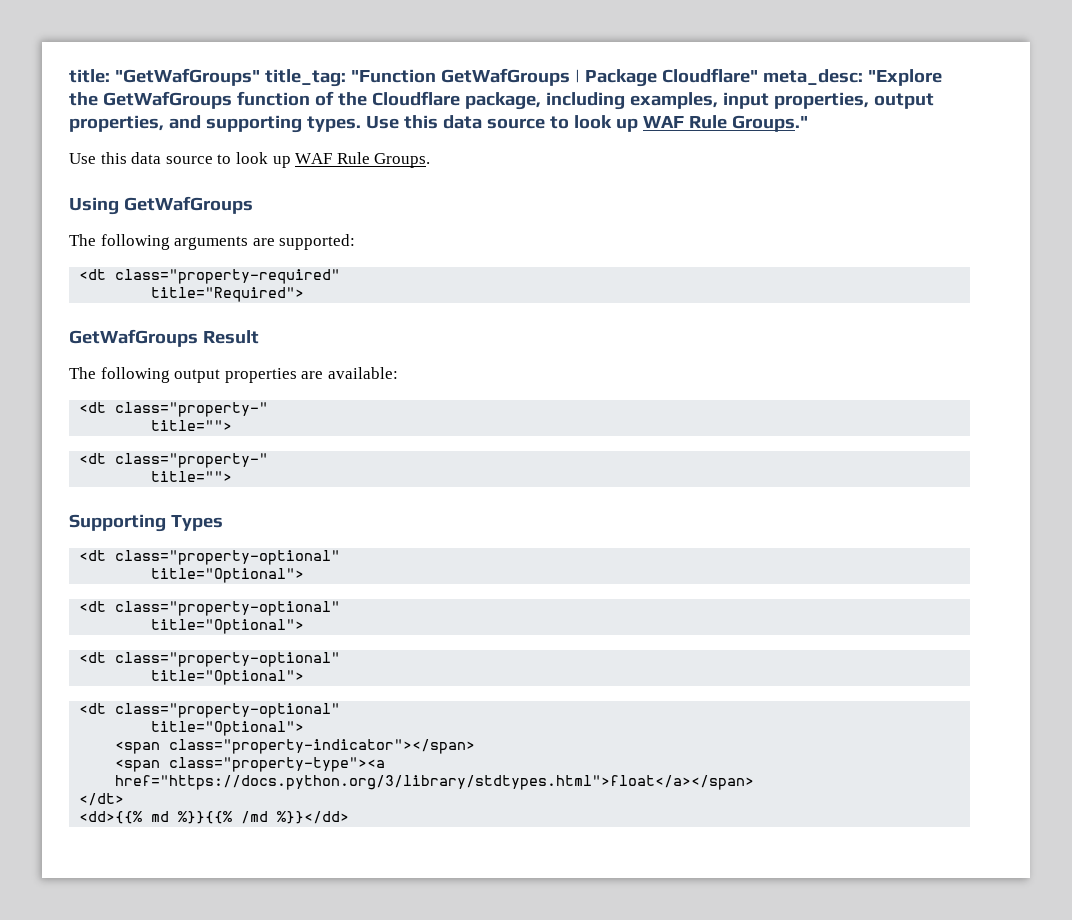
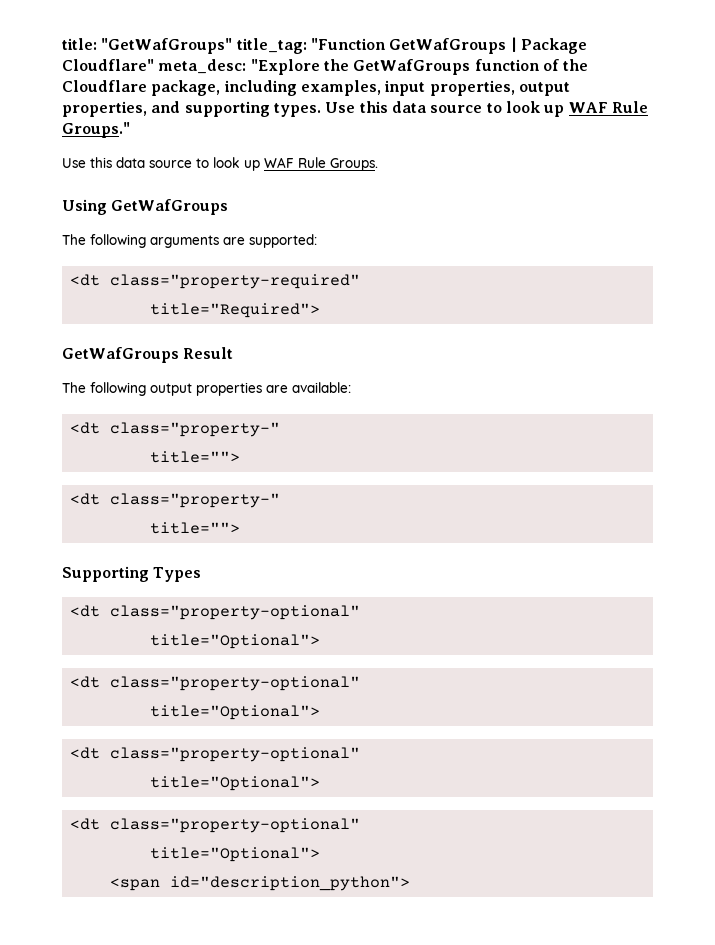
- <span class="property-indicator"></span>
- <span class="property-type"><a href="https://docs.python.org/3/library/stdtypes.html">float</a></span>
- </dt>
- <dd>{{% md %}}{{% /md %}}</dd>
+ <span id="description_python">

